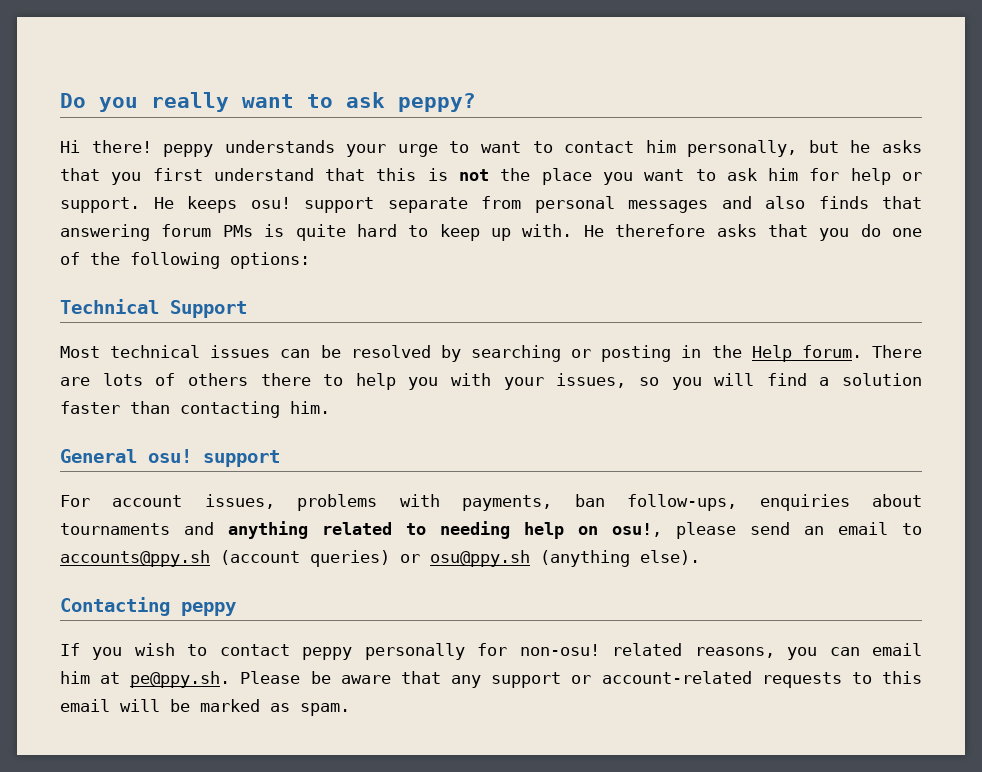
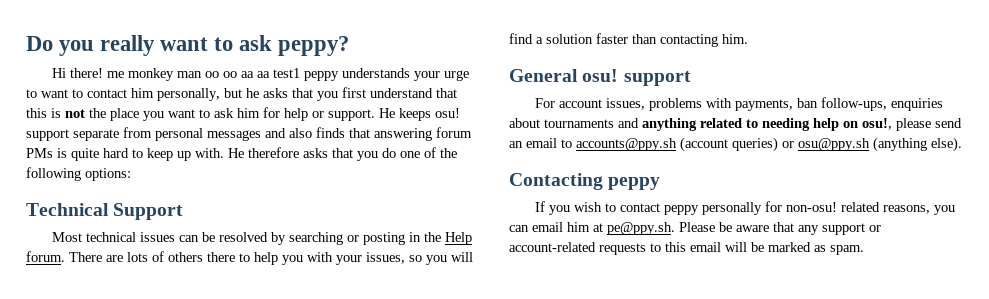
- Hi there! peppy understands your urge to want to contact him personally, but he asks that you first understand that this is not the place you want to ask him for help or support.
+ Hi there! me monkey man oo oo aa aa test1 peppy understands your urge to want to contact him personally, but he asks that you first understand that this is not the place you want to ask him for help or support.

